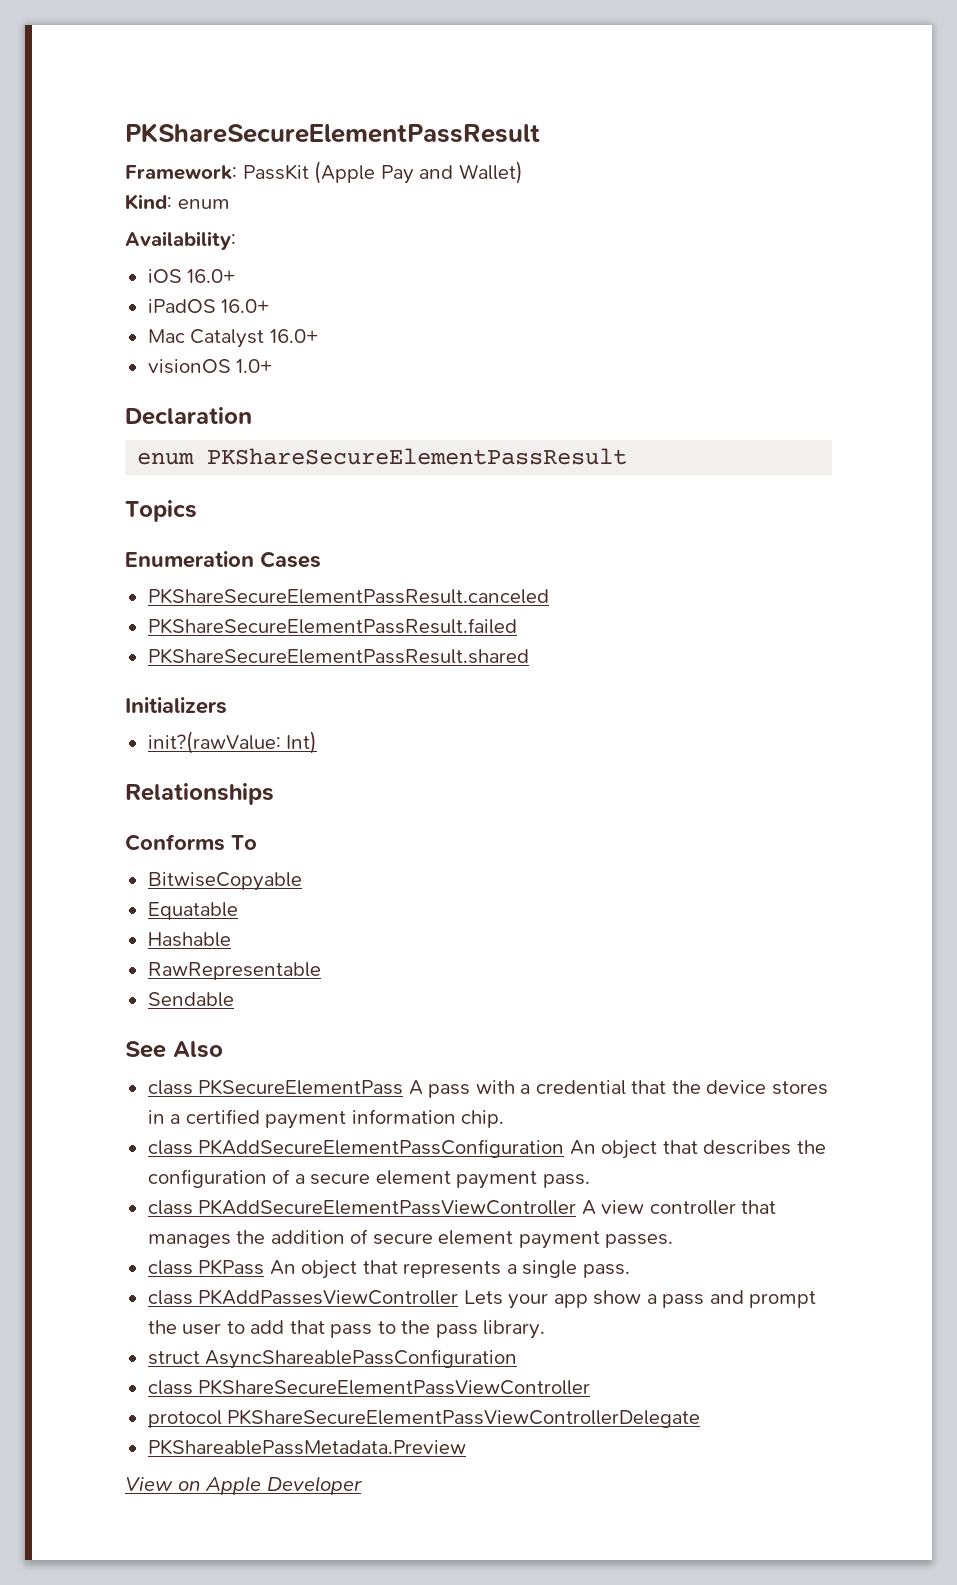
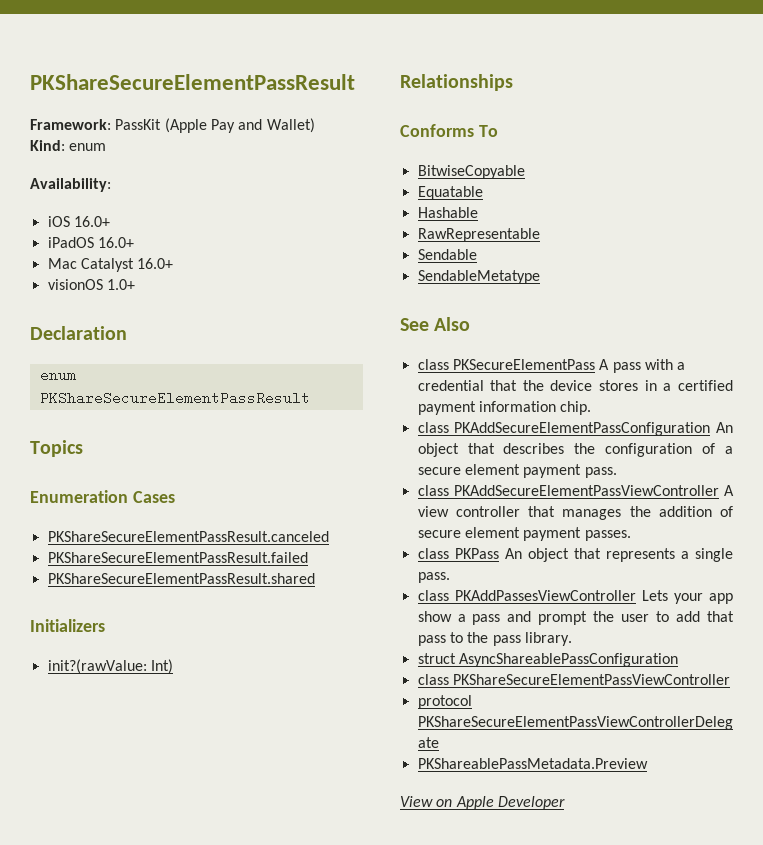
+ SendableMetatype

